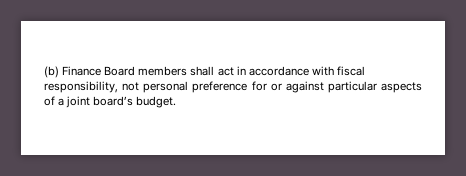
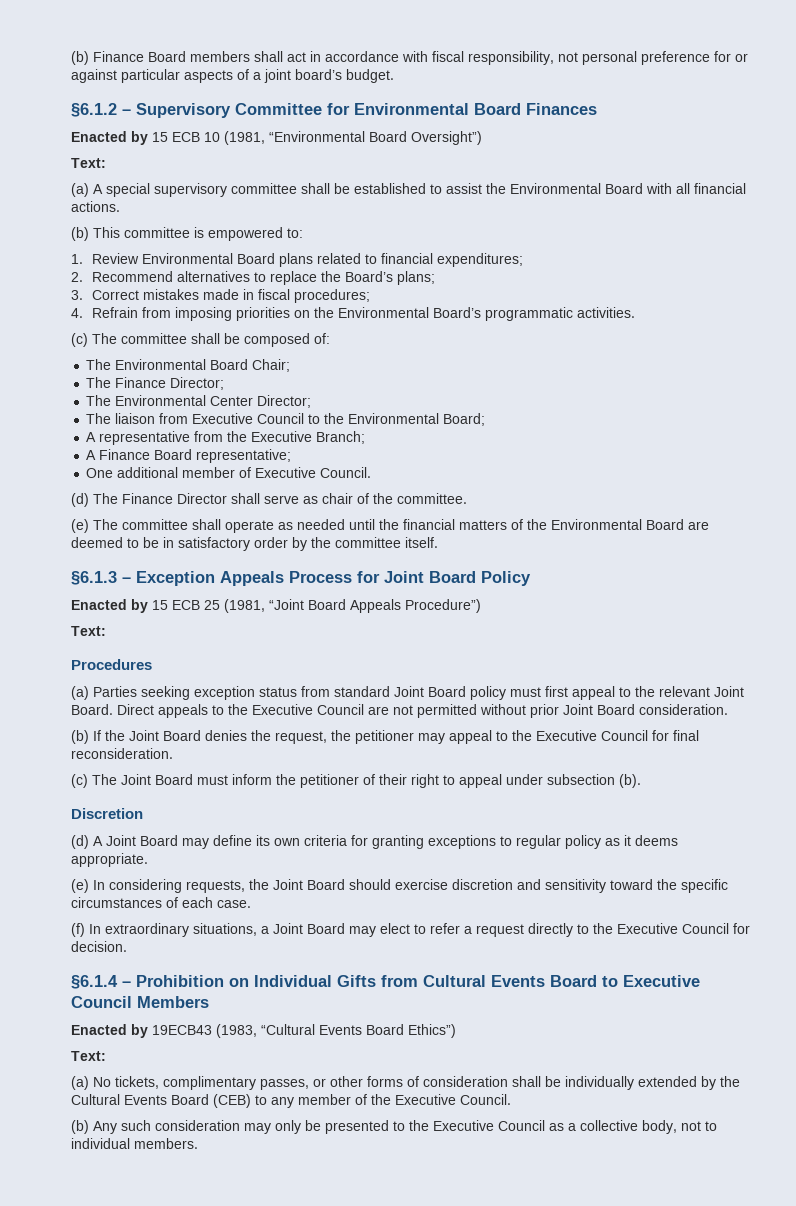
+ §6.1.2 – Supervisory Committee for Environmental Board Finances
+ Enacted by 15 ECB 10 (1981, “Environmental Board Oversight”)
+ Text:
+ (a) A special supervisory committee shall be established to assist the Environmental Board with all financial actions.
+ (b) This committee is empowered to:
+ 1. Review Environmental Board plans related to financial expenditures;
+ 2. Recommend alternatives to replace the Board’s plans;
+ 3. Correct mistakes made in fiscal procedures;
+ 4. Refrain from imposing priorities on the Environmental Board’s programmatic activities.
+ (c) The committee shall be composed of:
+ The Environmental Board Chair;
+ The Finance Director;
+ The Environmental Center Director;
+ The liaison from Executive Council to the Environmental Board;
+ A representative from the Executive Branch;
+ A Finance Board representative;
+ One additional member of Executive Council.
+ (d) The Finance Director shall serve as chair of the committee.
+ (e) The committee shall operate as needed until the financial matters of the Environmental Board are deemed to be in satisfactory order by the committee itself.
+ §6.1.3 – Exception Appeals Process for Joint Board Policy
+ Enacted by 15 ECB 25 (1981, “Joint Board Appeals Procedure”)
+ Text:
+ Procedures
+ (a) Parties seeking exception status from standard Joint Board policy must first appeal to the relevant Joint Board. Direct appeals to the Executive Council are not permitted without prior Joint Board consideration.
+ (b) If the Joint Board denies the request, the petitioner may appeal to the Executive Council for final reconsideration.
+ (c) The Joint Board must inform the petitioner of their right to appeal under subsection (b).
+ Discretion
+ (d) A Joint Board may define its own criteria for granting exceptions to regular policy as it deems appropriate.
+ (e) In considering requests, the Joint Board should exercise discretion and sensitivity toward the specific circumstances of each case.
+ (f) In extraordinary situations, a Joint Board may elect to refer a request directly to the Executive Council for decision.
+ §6.1.4 – Prohibition on Individual Gifts from Cultural Events Board to Executive Council Members
+ Enacted by 19ECB43 (1983, “Cultural Events Board Ethics”)
+ Text:
+ (a) No tickets, complimentary passes, or other forms of consideration shall be individually extended by the Cultural Events Board (CEB) to any member of the Executive Council.
+ (b) Any such consideration may only be presented to the Executive Council as a collective body, not to individual members.

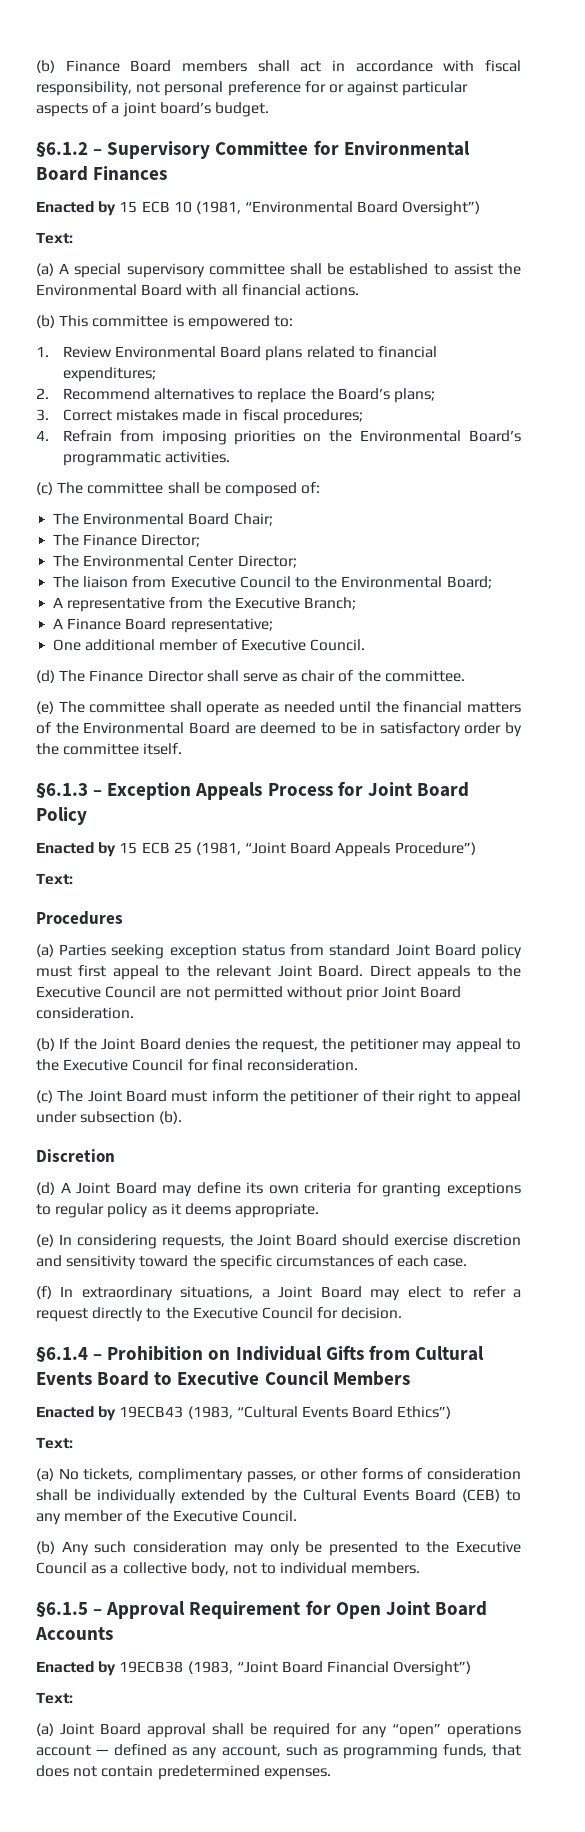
+ §6.1.5 – Approval Requirement for Open Joint Board Accounts
+ Enacted by 19ECB38 (1983, “Joint Board Financial Oversight”)
+ Text:
+ (a) Joint Board approval shall be required for any “open” operations account — defined as any account, such as programming funds, that does not contain predetermined expenses.

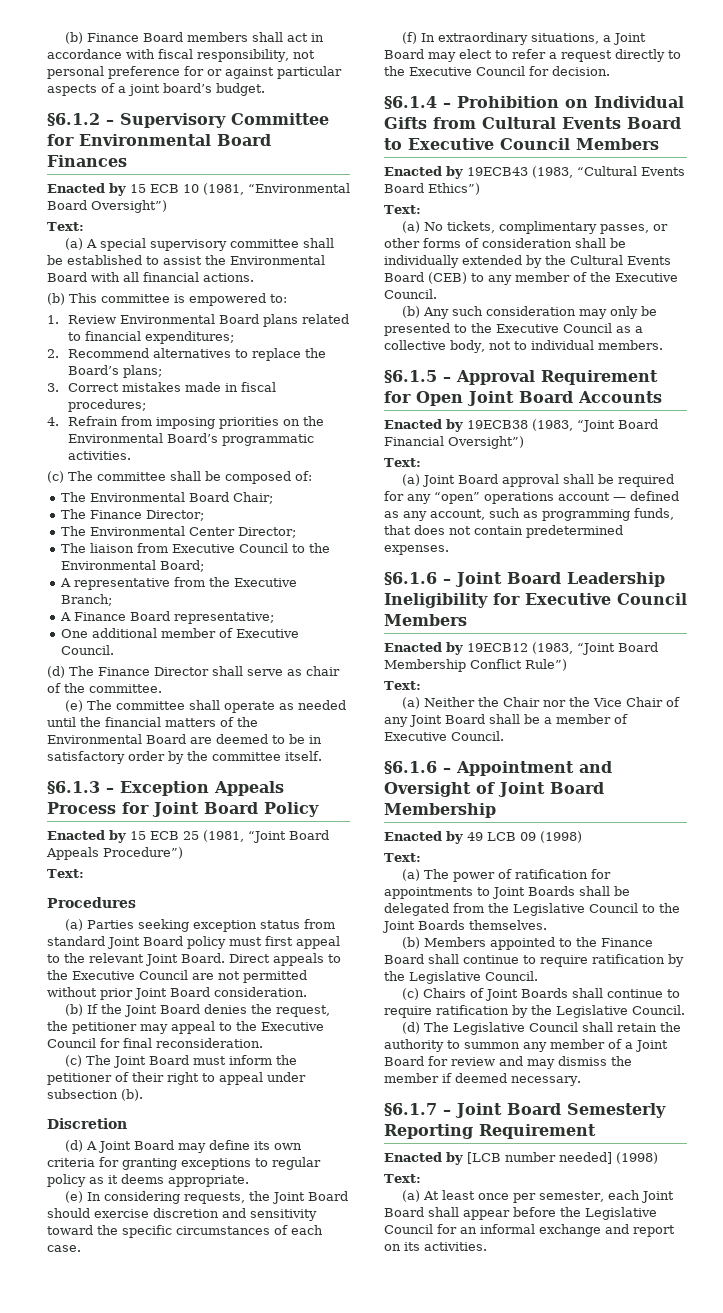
+ §6.1.6 – Joint Board Leadership Ineligibility for Executive Council Members
+ Enacted by 19ECB12 (1983, “Joint Board Membership Conflict Rule”)
+ Text:
+ (a) Neither the Chair nor the Vice Chair of any Joint Board shall be a member of Executive Council.
+ §6.1.6 – Appointment and Oversight of Joint Board Membership
+ Enacted by 49 LCB 09 (1998)
+ Text:
+ (a) The power of ratification for appointments to Joint Boards shall be delegated from the Legislative Council to the Joint Boards themselves.
+ (b) Members appointed to the Finance Board shall continue to require ratification by the Legislative Council.
+ (c) Chairs of Joint Boards shall continue to require ratification by the Legislative Council.
+ (d) The Legislative Council shall retain the authority to summon any member of a Joint Board for review and may dismiss the member if deemed necessary.
+ §6.1.7 – Joint Board Semesterly Reporting Requirement
+ Enacted by [LCB number needed] (1998)
+ Text:
+ (a) At least once per semester, each Joint Board shall appear before the Legislative Council for an informal exchange and report on its activities.

